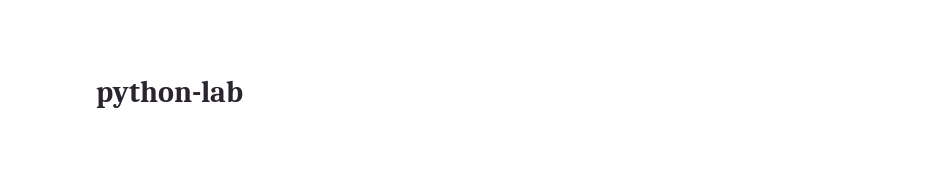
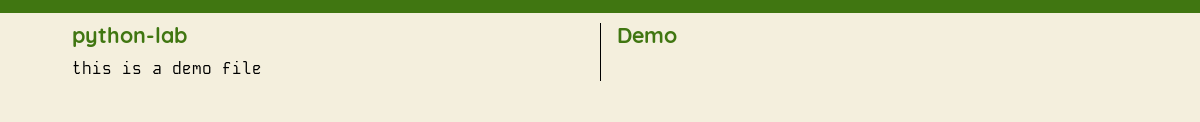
+ this is a demo file
+ Demo

